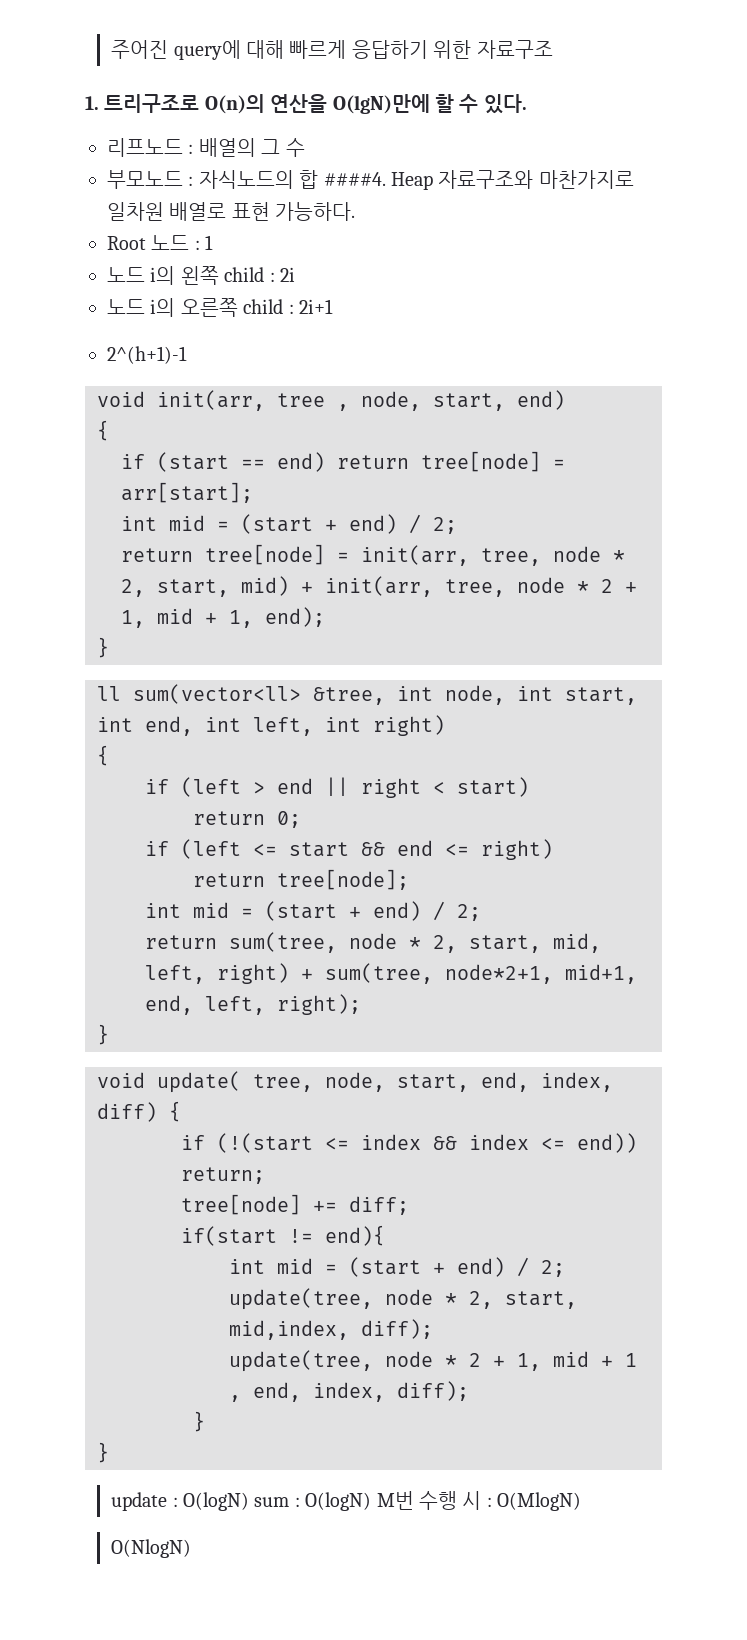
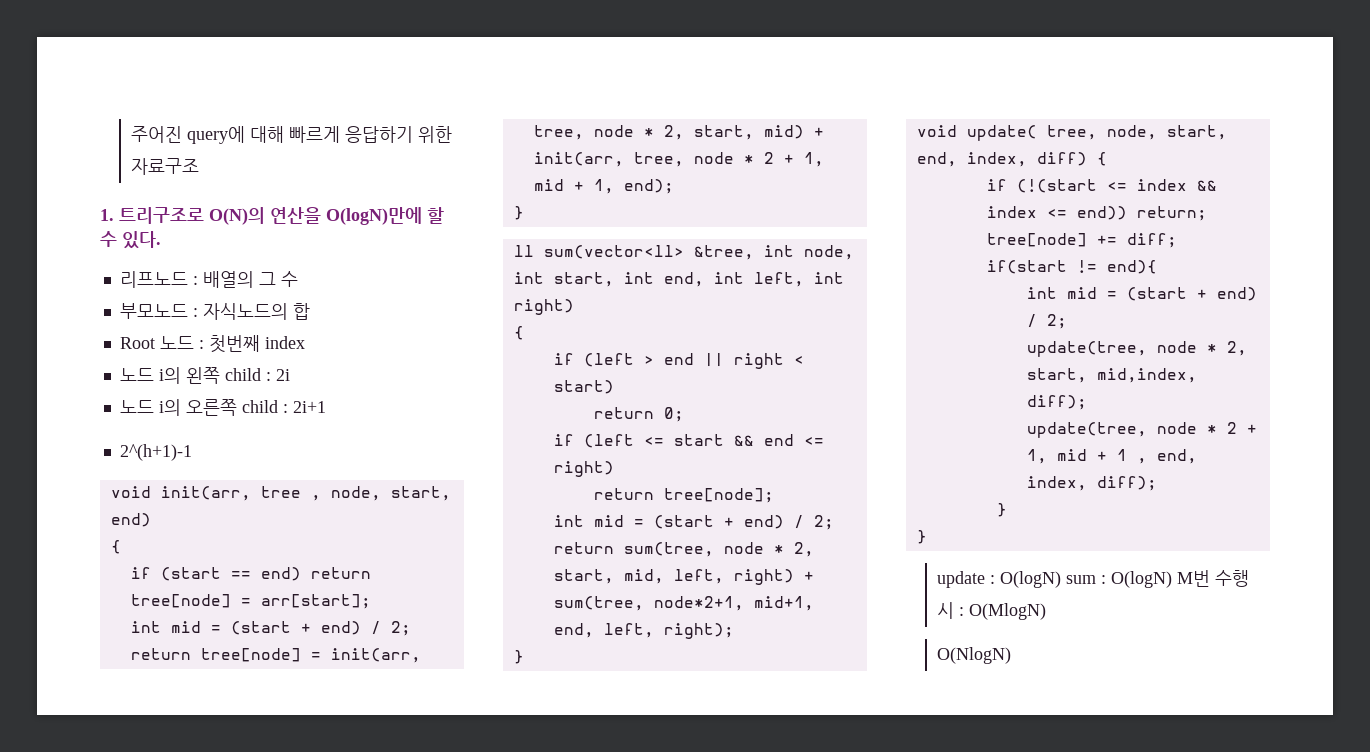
- 1. 트리구조로 O(n)의 연산을 O(lgN)만에 할 수 있다.
+ 1. 트리구조로 O(N)의 연산을 O(logN)만에 할 수 있다.
- 부모노드 : 자식노드의 합 ####4. Heap 자료구조와 마찬가지로 일차원 배열로 표현 가능하다.
+ 부모노드 : 자식노드의 합
- Root 노드 : 1
+ Root 노드 : 첫번째 index

